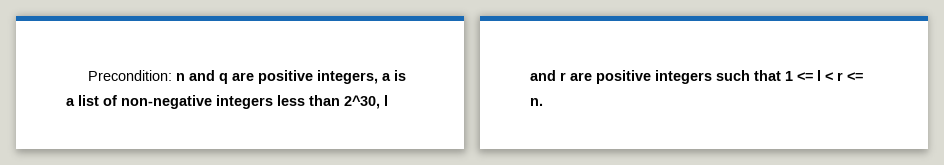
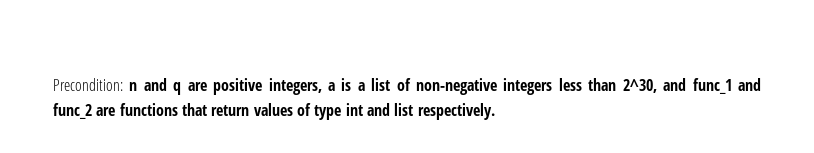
- Precondition: n and q are positive integers, a is a list of non-negative integers less than 2^30, l and r are positive integers such that 1 <= l < r <= n.
+ Precondition: n and q are positive integers, a is a list of non-negative integers less than 2^30, and func_1 and func_2 are functions that return values of type int and list respectively.

